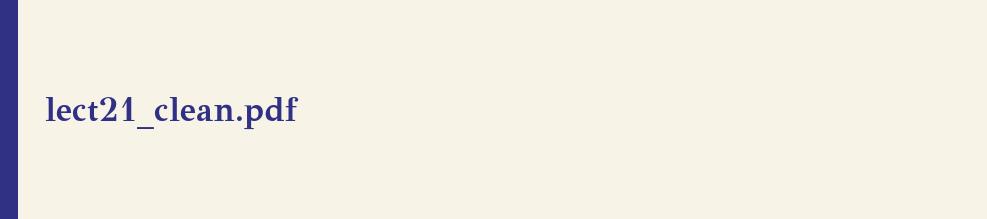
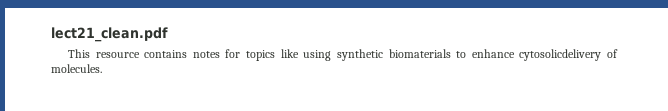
+ This resource contains notes for topics like using synthetic biomaterials to enhance cytosolicdelivery of molecules.

